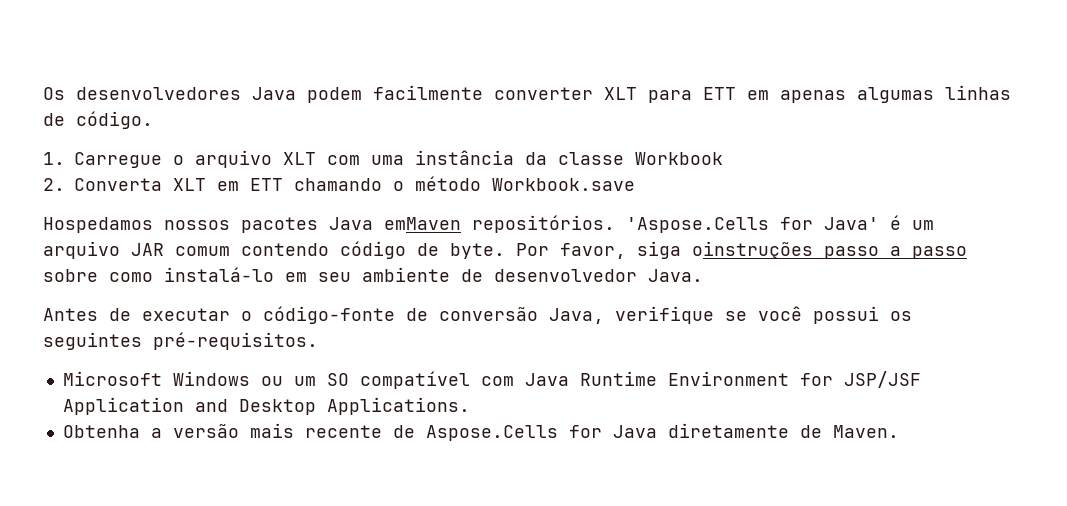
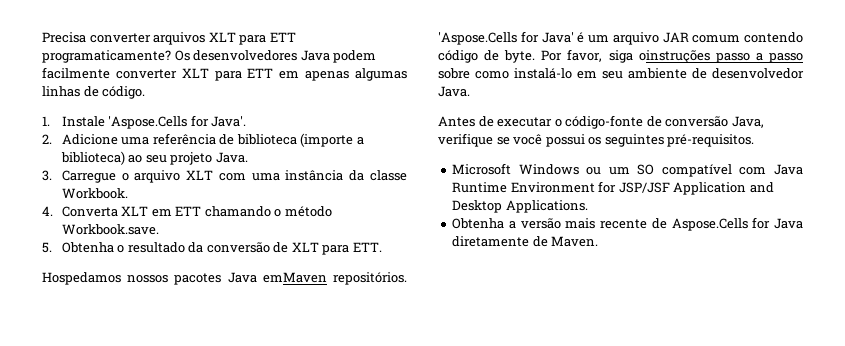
+ Precisa converter arquivos XLT para ETT programaticamente?
- 1. Carregue o arquivo XLT com uma instância da classe Workbook
- 2. Converta XLT em ETT chamando o método Workbook.save
+ 1. Instale 'Aspose.Cells for Java'.
+ 2. Adicione uma referência de biblioteca (importe a biblioteca) ao seu projeto Java.
+ 3. Carregue o arquivo XLT com uma instância da classe Workbook.
+ 4. Converta XLT em ETT chamando o método Workbook.save.
+ 5. Obtenha o resultado da conversão de XLT para ETT.

